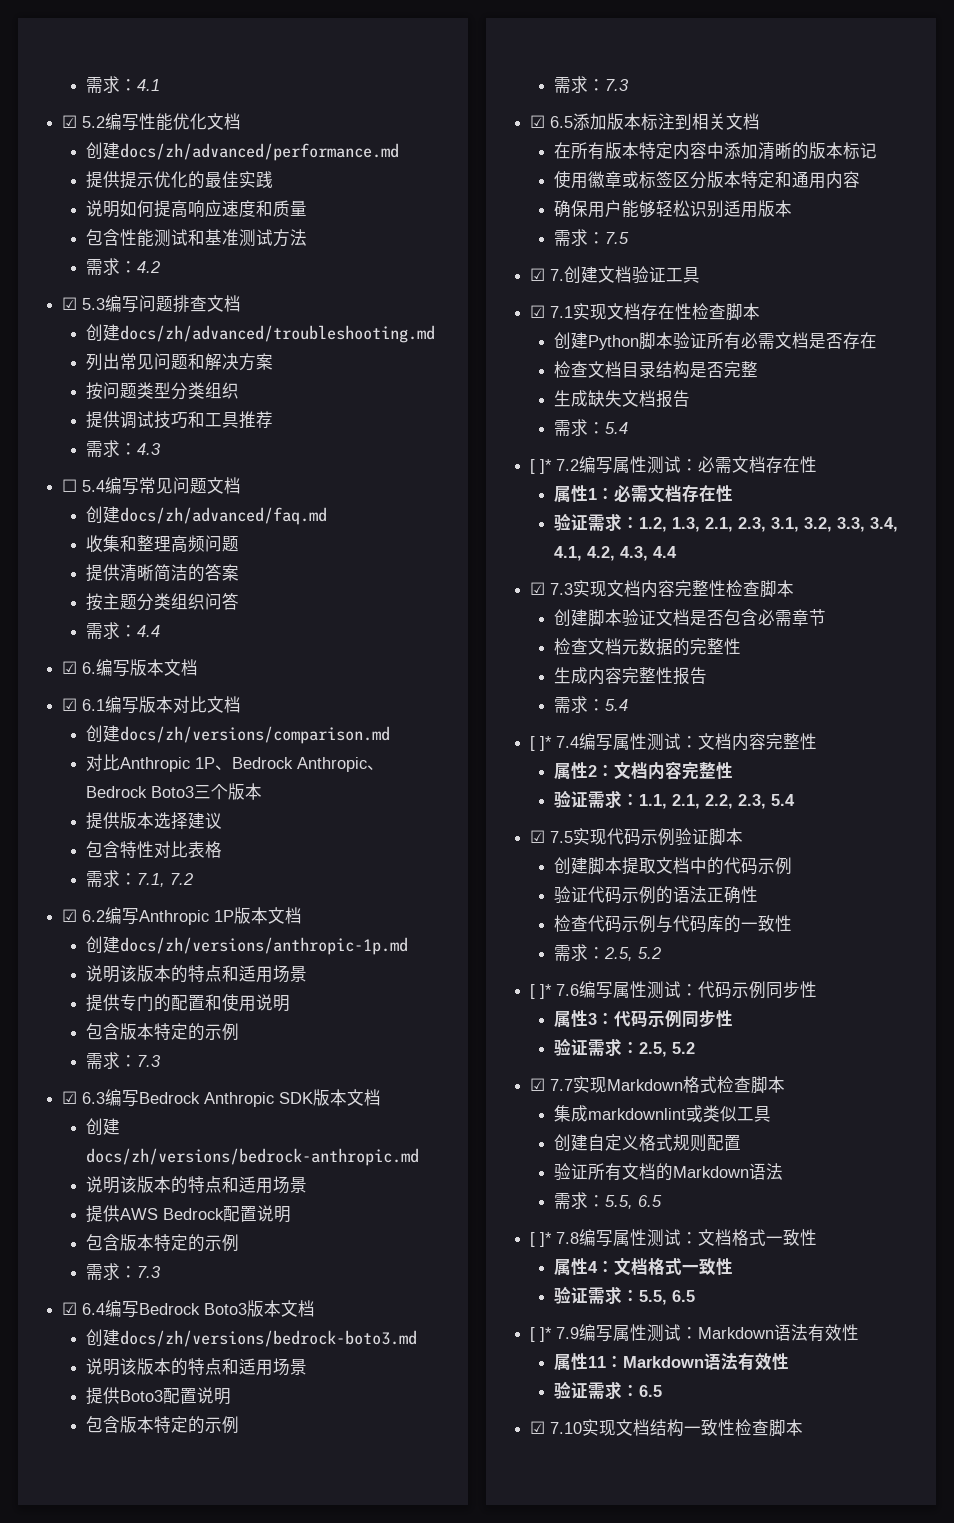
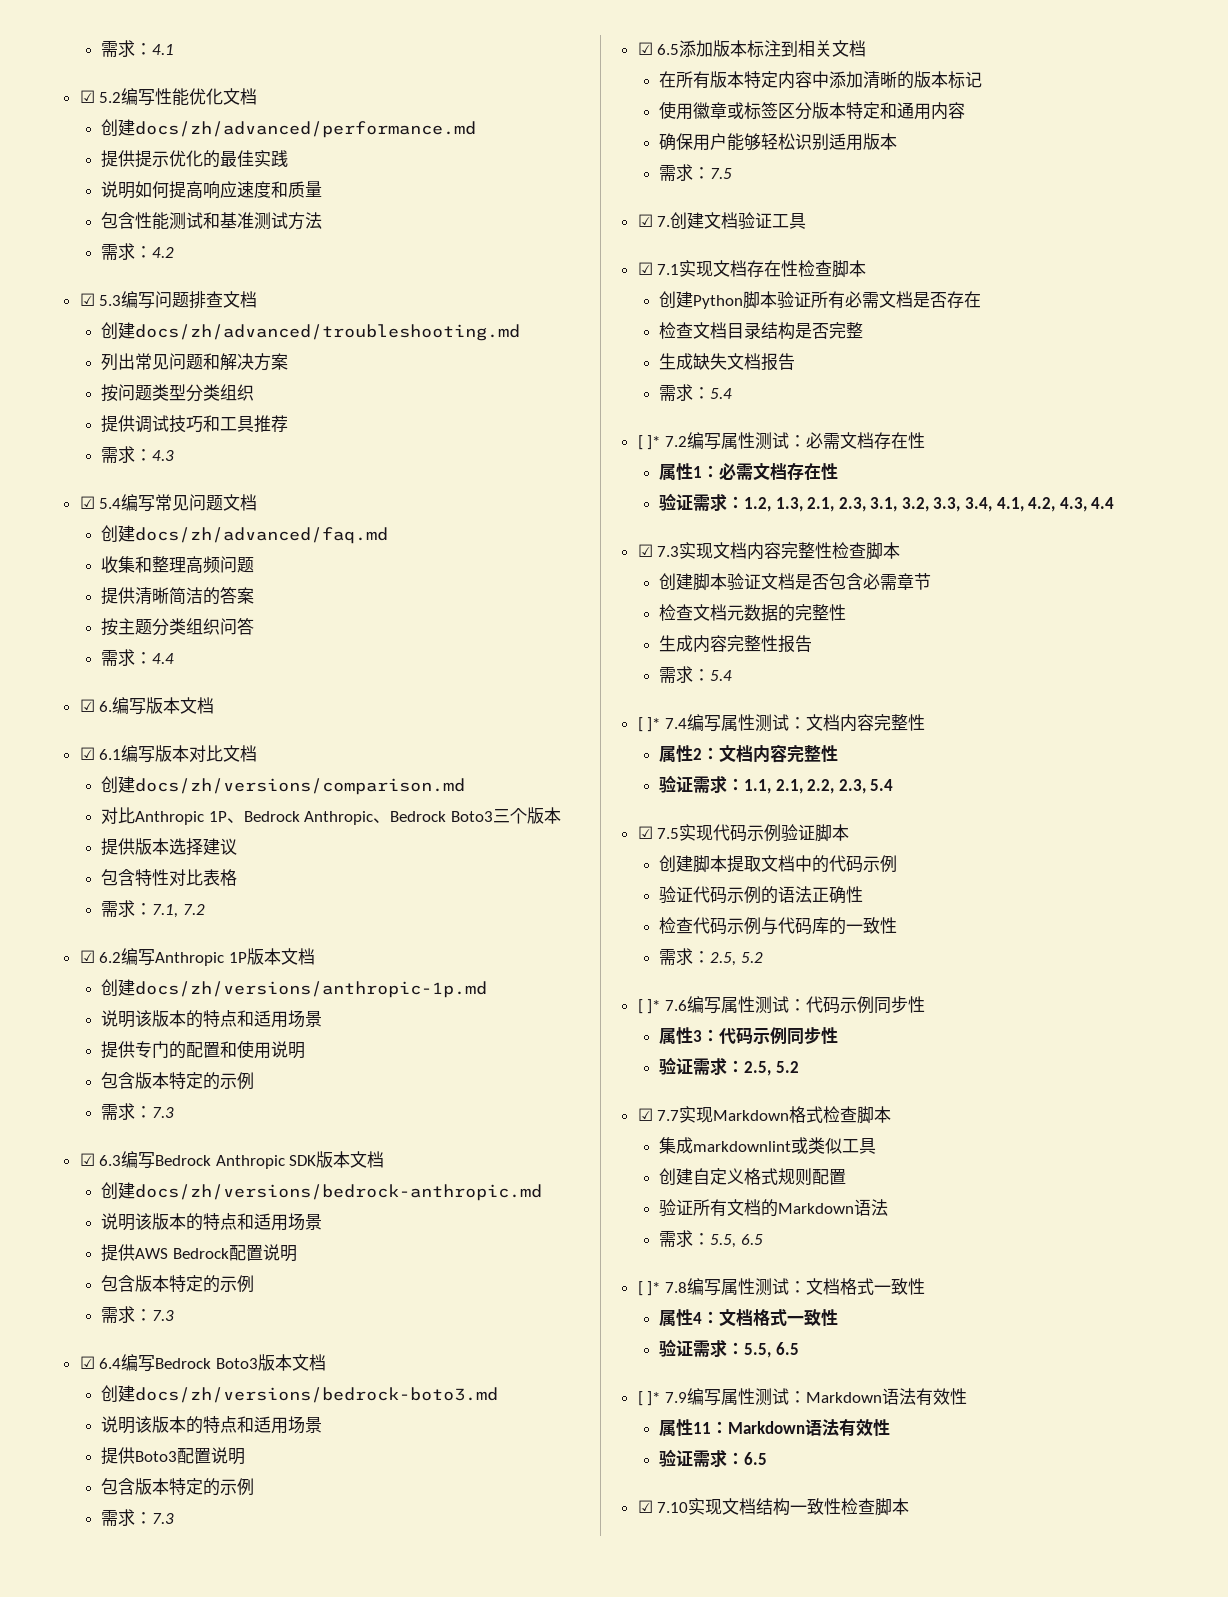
- ☐ 5.4编写常见问题文档
+ ☑ 5.4编写常见问题文档

